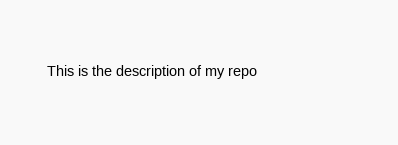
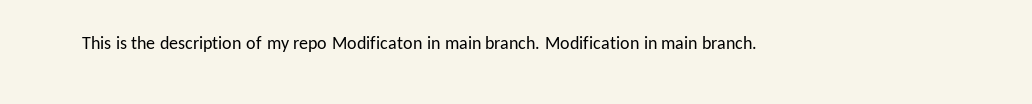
- This is the description of my repo
+ This is the description of my repo Modificaton in main branch. Modification in main branch.

